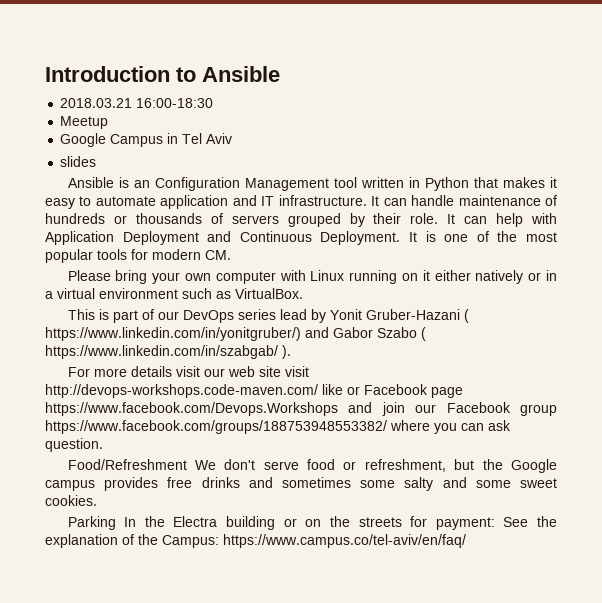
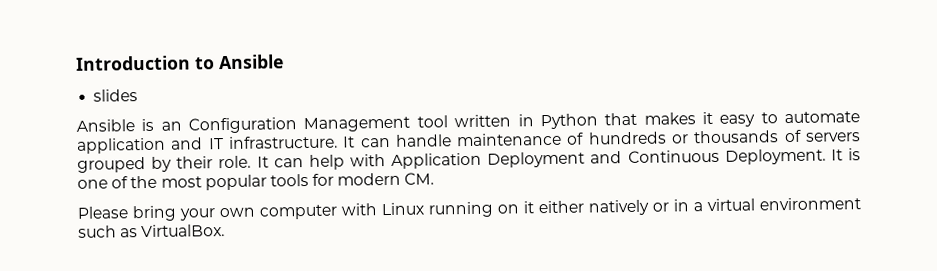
- 2018.03.21 16:00-18:30
- Meetup
- Google Campus in Tel Aviv
- This is part of our DevOps series lead by Yonit Gruber-Hazani ( https://www.linkedin.com/in/yonitgruber/) and Gabor Szabo ( https://www.linkedin.com/in/szabgab/ ).
- For more details visit our web site visit http://devops-workshops.code-maven.com/ like or Facebook page https://www.facebook.com/Devops.Workshops and join our Facebook group https://www.facebook.com/groups/188753948553382/ where you can ask question.
- Food/Refreshment We don't serve food or refreshment, but the Google campus provides free drinks and sometimes some salty and some sweet cookies.
- Parking In the Electra building or on the streets for payment: See the explanation of the Campus: https://www.campus.co/tel-aviv/en/faq/

